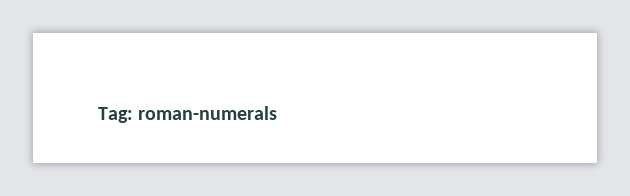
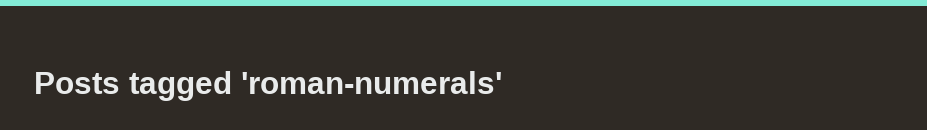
- Tag: roman-numerals
+ Posts tagged 'roman-numerals'

